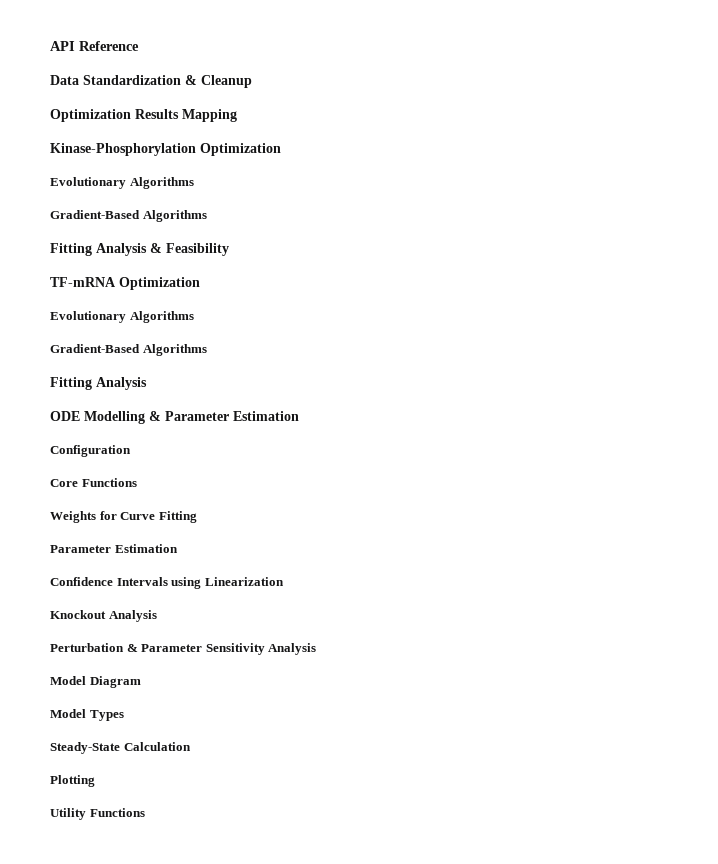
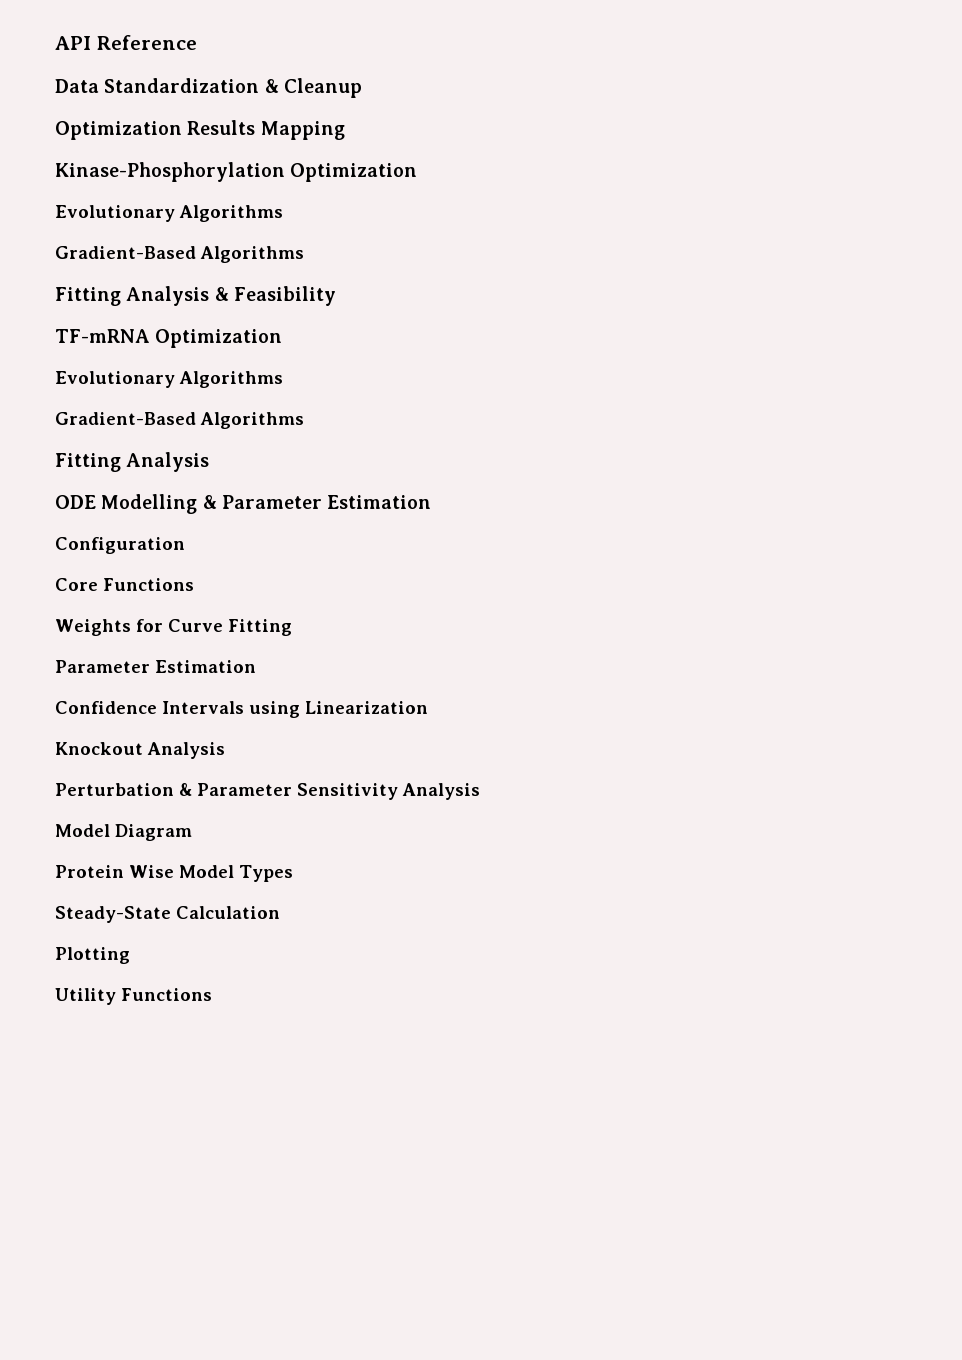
- Model Types
+ Protein Wise Model Types

